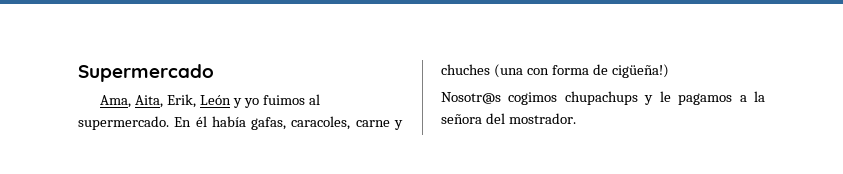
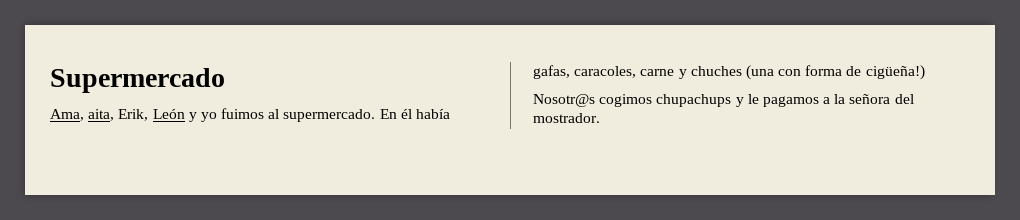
- Ama, Aita, Erik, León y yo fuimos al supermercado.
+ Ama, aita, Erik, León y yo fuimos al supermercado.

